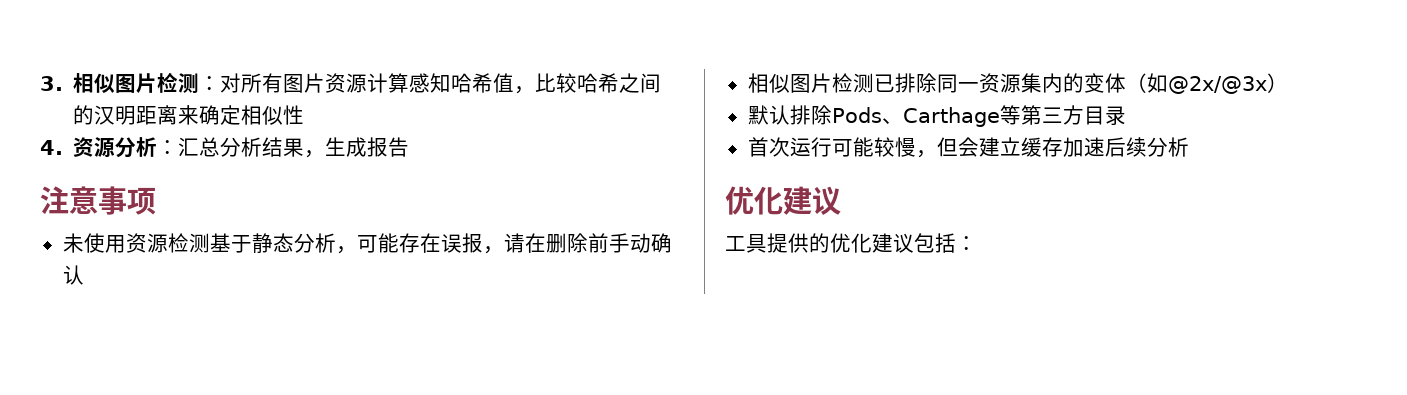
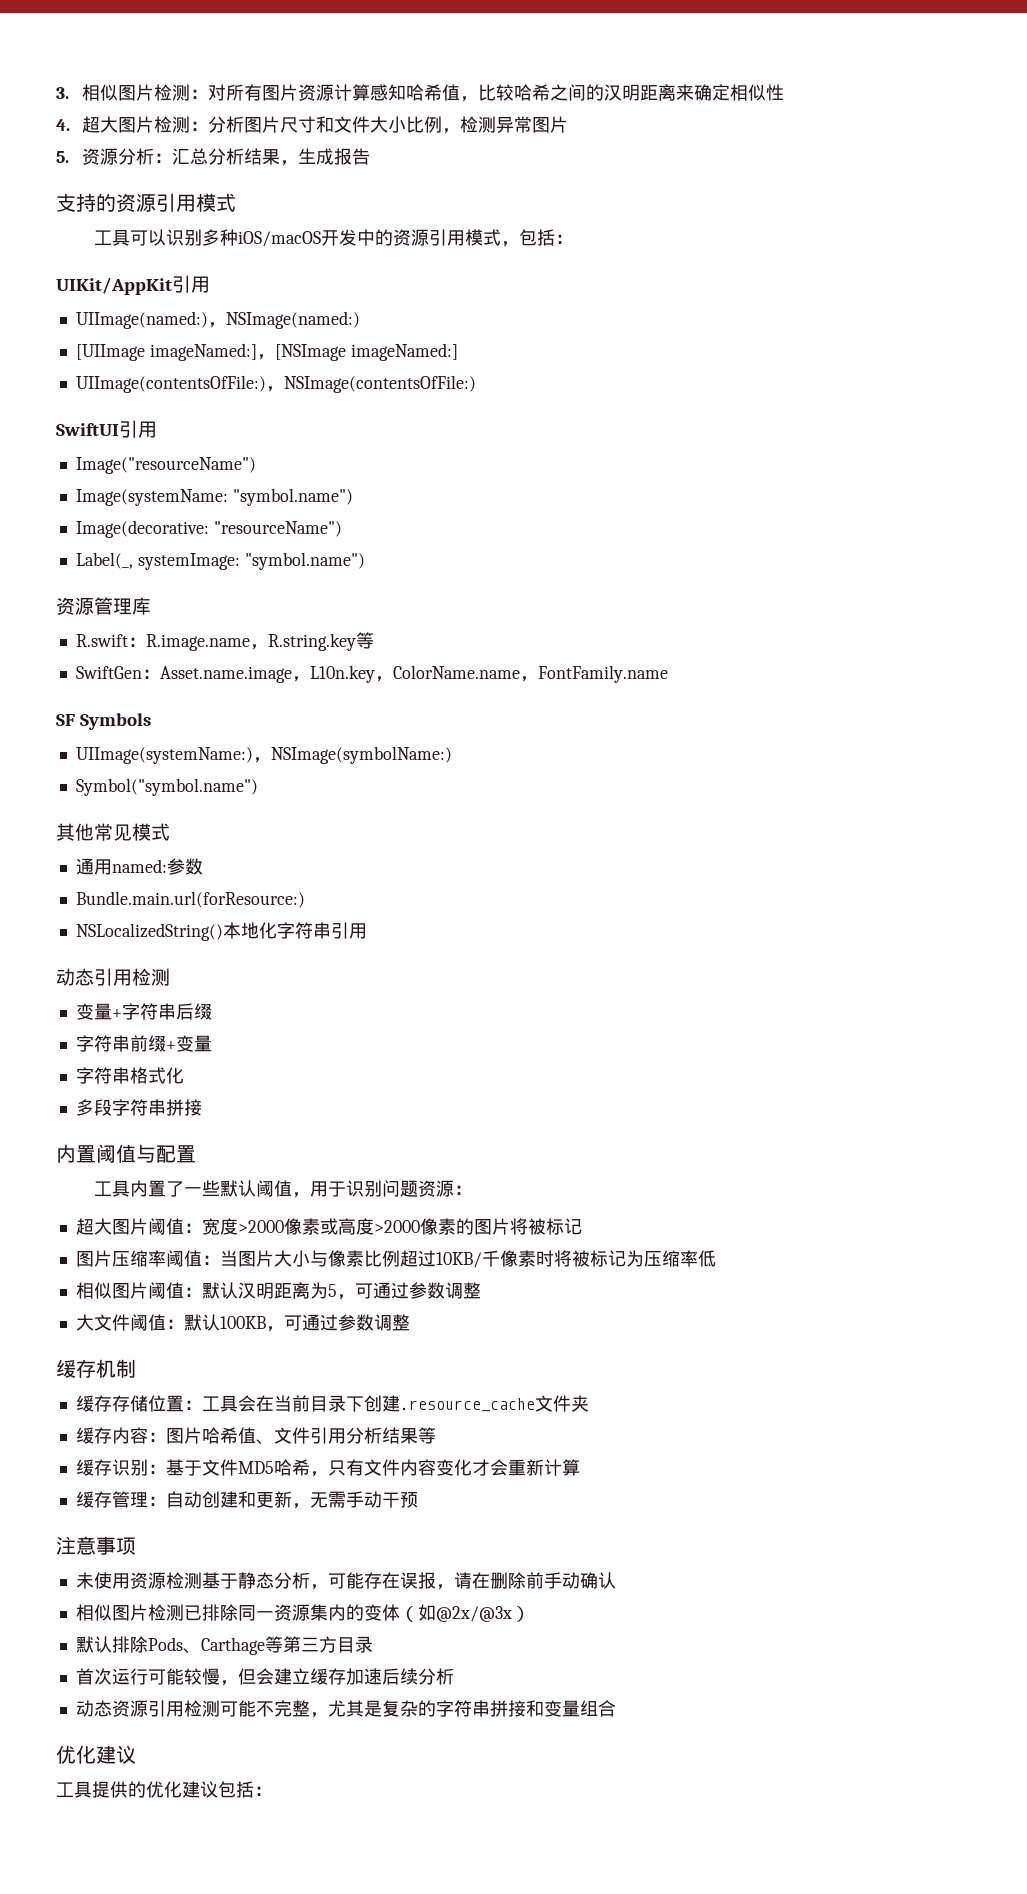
- 4.资源分析：汇总分析结果，生成报告
+ 4.超大图片检测：分析图片尺寸和文件大小比例，检测异常图片
+ 5.资源分析：汇总分析结果，生成报告
+ 支持的资源引用模式
+ 工具可以识别多种iOS/macOS开发中的资源引用模式，包括：
+ UIKit/AppKit引用
+ UIImage(named:)，NSImage(named:)
+ [UIImage imageNamed:]，[NSImage imageNamed:]
+ UIImage(contentsOfFile:)，NSImage(contentsOfFile:)
+ SwiftUI引用
+ Image("resourceName")
+ Image(systemName: "symbol.name")
+ Image(decorative: "resourceName")
+ Label(_, systemImage: "symbol.name")
+ 资源管理库
+ R.swift：R.image.name，R.string.key等
+ SwiftGen：Asset.name.image，L10n.key，ColorName.name，FontFamily.name
+ SF Symbols
+ UIImage(systemName:)，NSImage(symbolName:)
+ Symbol("symbol.name")
+ 其他常见模式
+ 通用named:参数
+ Bundle.main.url(forResource:)
+ NSLocalizedString()本地化字符串引用
+ 动态引用检测
+ 变量+字符串后缀
+ 字符串前缀+变量
+ 字符串格式化
+ 多段字符串拼接
+ 内置阈值与配置
+ 工具内置了一些默认阈值，用于识别问题资源：
+ 超大图片阈值：宽度>2000像素或高度>2000像素的图片将被标记
+ 图片压缩率阈值：当图片大小与像素比例超过10KB/千像素时将被标记为压缩率低
+ 相似图片阈值：默认汉明距离为5，可通过参数调整
+ 大文件阈值：默认100KB，可通过参数调整
+ 缓存机制
+ 缓存存储位置：工具会在当前目录下创建.resource_cache文件夹
+ 缓存内容：图片哈希值、文件引用分析结果等
+ 缓存识别：基于文件MD5哈希，只有文件内容变化才会重新计算
+ 缓存管理：自动创建和更新，无需手动干预
+ 动态资源引用检测可能不完整，尤其是复杂的字符串拼接和变量组合

